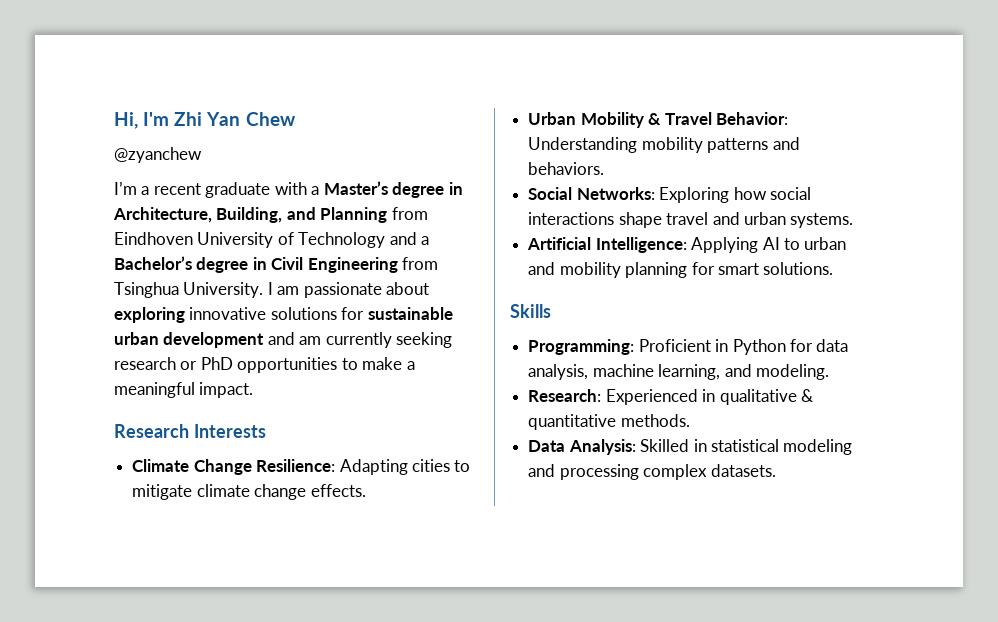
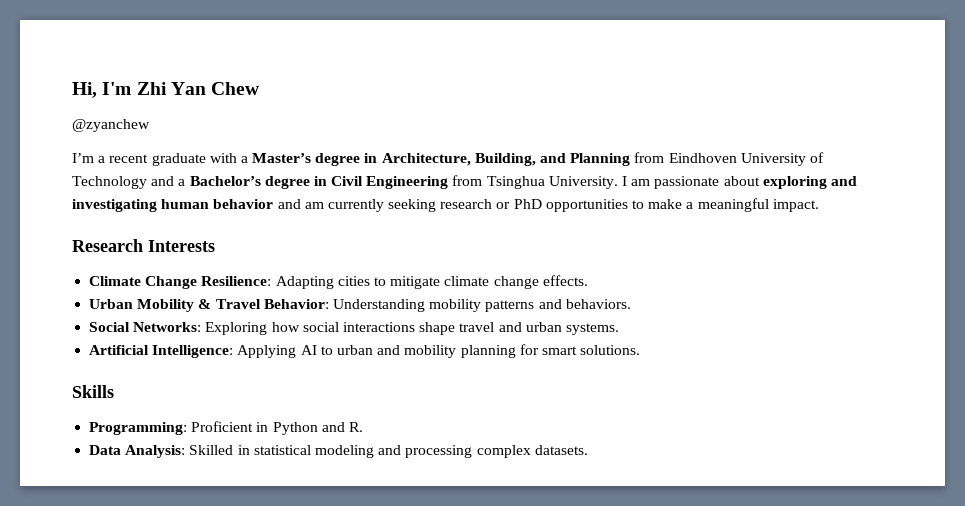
- I am passionate about exploring innovative solutions for sustainable urban development and am currently seeking research or PhD opportunities to make a meaningful impact.
+ I am passionate about exploring and investigating human behavior and am currently seeking research or PhD opportunities to make a meaningful impact.
- Programming: Proficient in Python for data analysis, machine learning, and modeling.
- Research: Experienced in qualitative & quantitative methods.
+ Programming: Proficient in Python and R.

